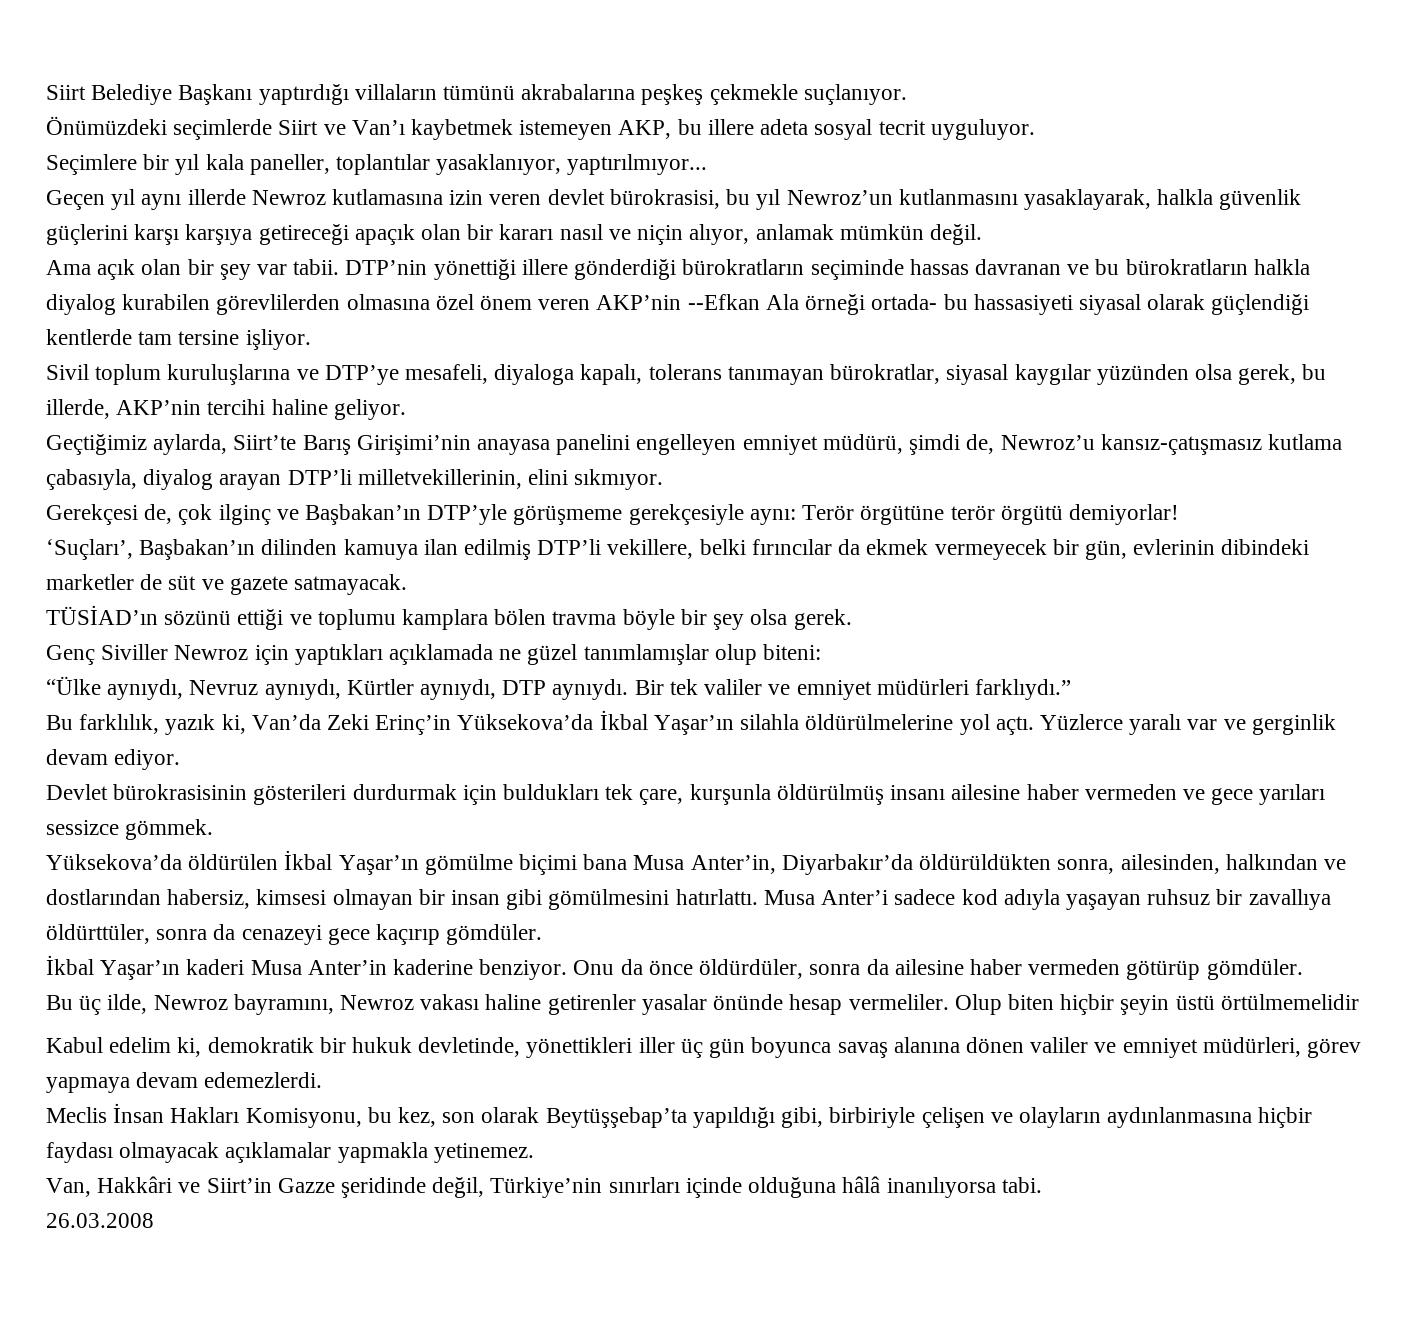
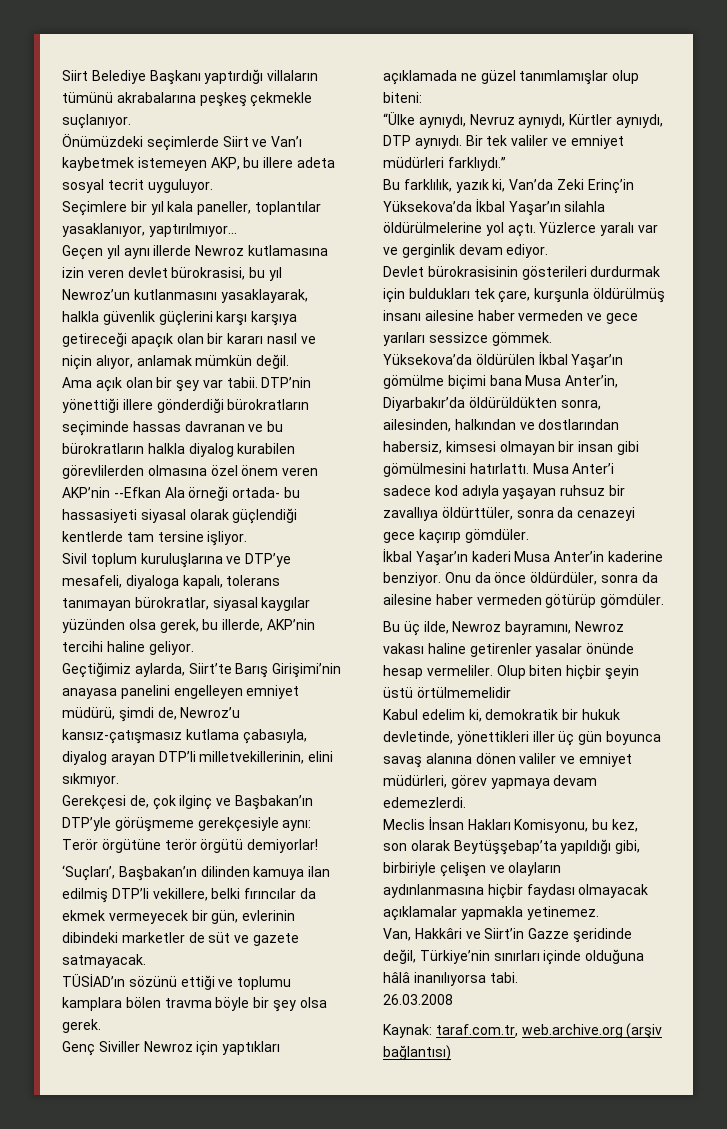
+ Kaynak: taraf.com.tr, web.archive.org (arşiv bağlantısı)

